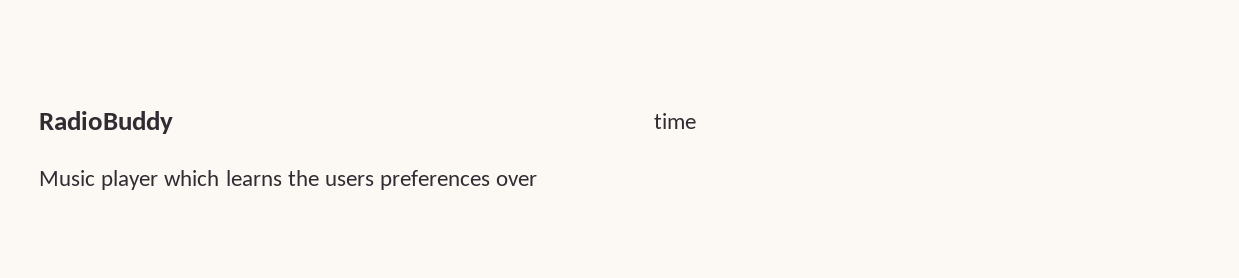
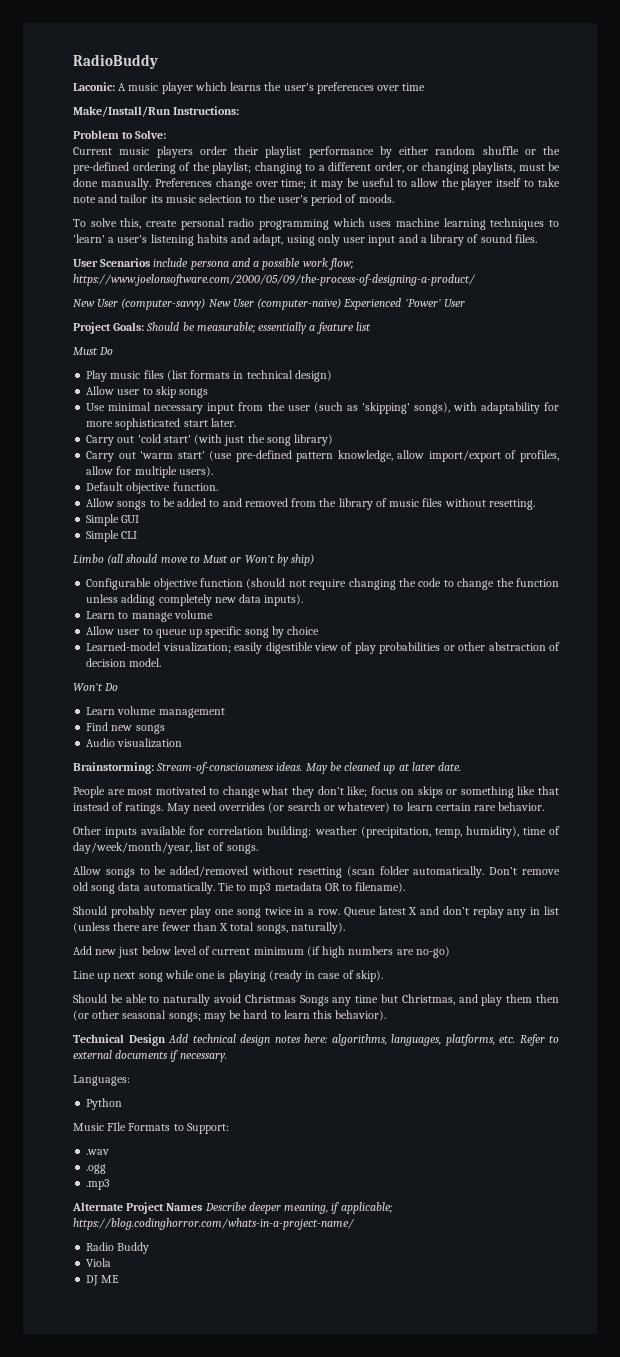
- Music player which learns the users preferences over time
+ Laconic: A music player which learns the user's preferences over time
+ Make/Install/Run Instructions:
+ Problem to Solve:
+ Current music players order their playlist performance by either random shuffle or the pre-defined ordering of the playlist; changing to a different order, or changing playlists, must be done manually. Preferences change over time; it may be useful to allow the player itself to take note and tailor its music selection to the user's period of moods.
+ To solve this, create personal radio programming which uses machine learning techniques to 'learn' a user's listening habits and adapt, using only user input and a library of sound files.
+ User Scenarios include persona and a possible work flow; https://www.joelonsoftware.com/2000/05/09/the-process-of-designing-a-product/
+ New User (computer-savvy) New User (computer-naive) Experienced 'Power' User
+ Project Goals: Should be measurable; essentially a feature list
+ Must Do
+ Play music files (list formats in technical design)
+ Allow user to skip songs
+ Use minimal necessary input from the user (such as 'skipping' songs), with adaptability for more sophisticated start later.
+ Carry out 'cold start' (with just the song library)
+ Carry out 'warm start' (use pre-defined pattern knowledge, allow import/export of profiles, allow for multiple users).
+ Default objective function.
+ Allow songs to be added to and removed from the library of music files without resetting.
+ Simple GUI
+ Simple CLI
+ Limbo (all should move to Must or Won't by ship)
+ Configurable objective function (should not require changing the code to change the function unless adding completely new data inputs).
+ Learn to manage volume
+ Allow user to queue up specific song by choice
+ Learned-model visualization; easily digestible view of play probabilities or other abstraction of decision model.
+ Won't Do
+ Learn volume management
+ Find new songs
+ Audio visualization
+ Brainstorming: Stream-of-consciousness ideas. May be cleaned up at later date.
+ People are most motivated to change what they don’t like; focus on skips or something like that instead of ratings. May need overrides (or search or whatever) to learn certain rare behavior.
+ Other inputs available for correlation building: weather (precipitation, temp, humidity), time of day/week/month/year, list of songs.
+ Allow songs to be added/removed without resetting (scan folder automatically. Don’t remove old song data automatically. Tie to mp3 metadata OR to filename).
+ Should probably never play one song twice in a row. Queue latest X and don’t replay any in list (unless there are fewer than X total songs, naturally).
+ Add new just below level of current minimum (if high numbers are no-go)
+ Line up next song while one is playing (ready in case of skip).
+ Should be able to naturally avoid Christmas Songs any time but Christmas, and play them then (or other seasonal songs; may be hard to learn this behavior).
+ Technical Design Add technical design notes here: algorithms, languages, platforms, etc. Refer to external documents if necessary.
+ Languages:
+ Python
+ Music FIle Formats to Support:
+ .wav
+ .ogg
+ .mp3
+ Alternate Project Names Describe deeper meaning, if applicable; https://blog.codinghorror.com/whats-in-a-project-name/
+ Radio Buddy
+ Viola
+ DJ ME

